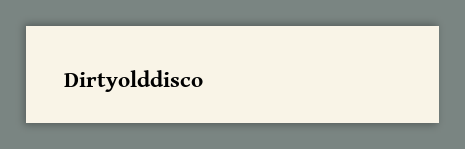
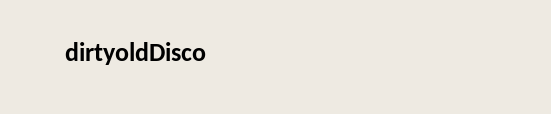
- Dirtyolddisco
+ dirtyoldDisco

